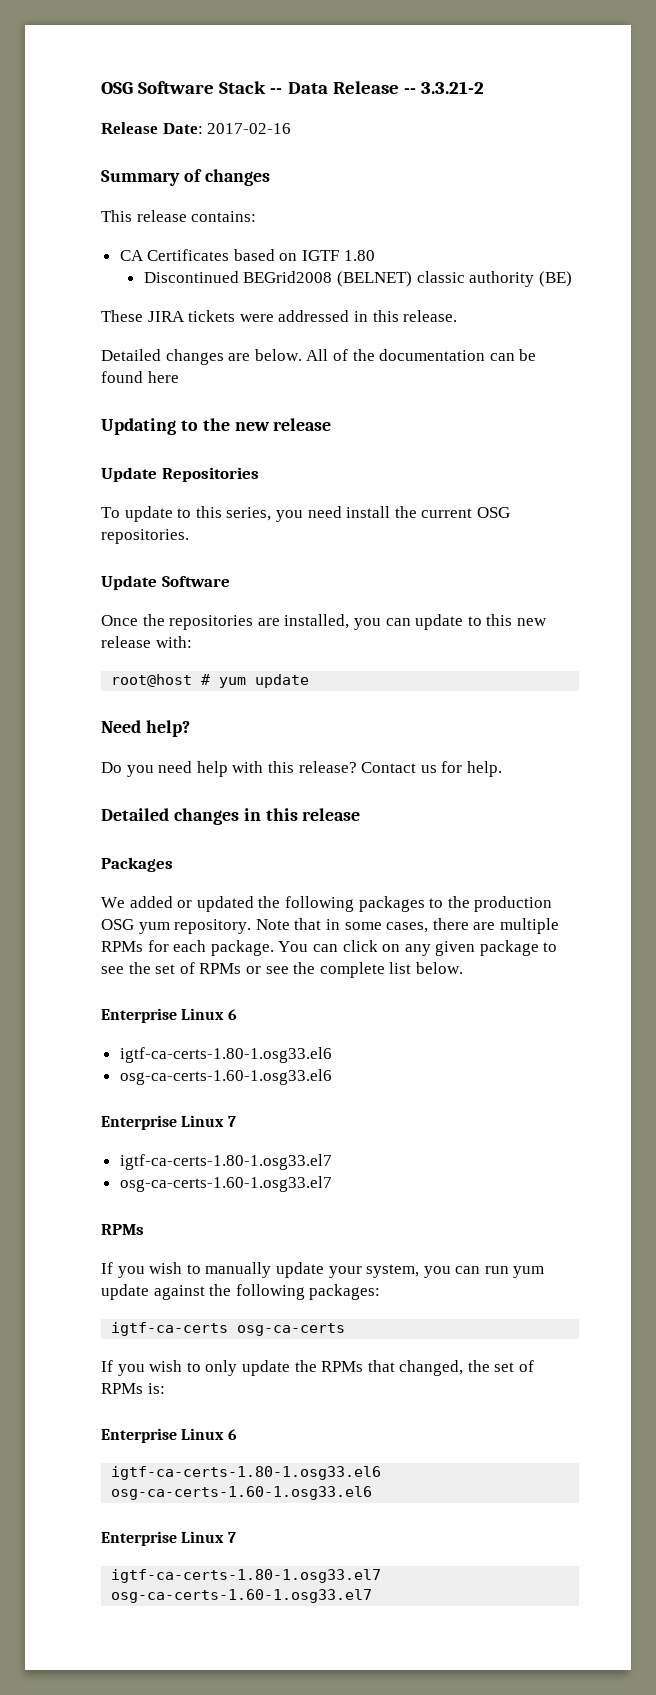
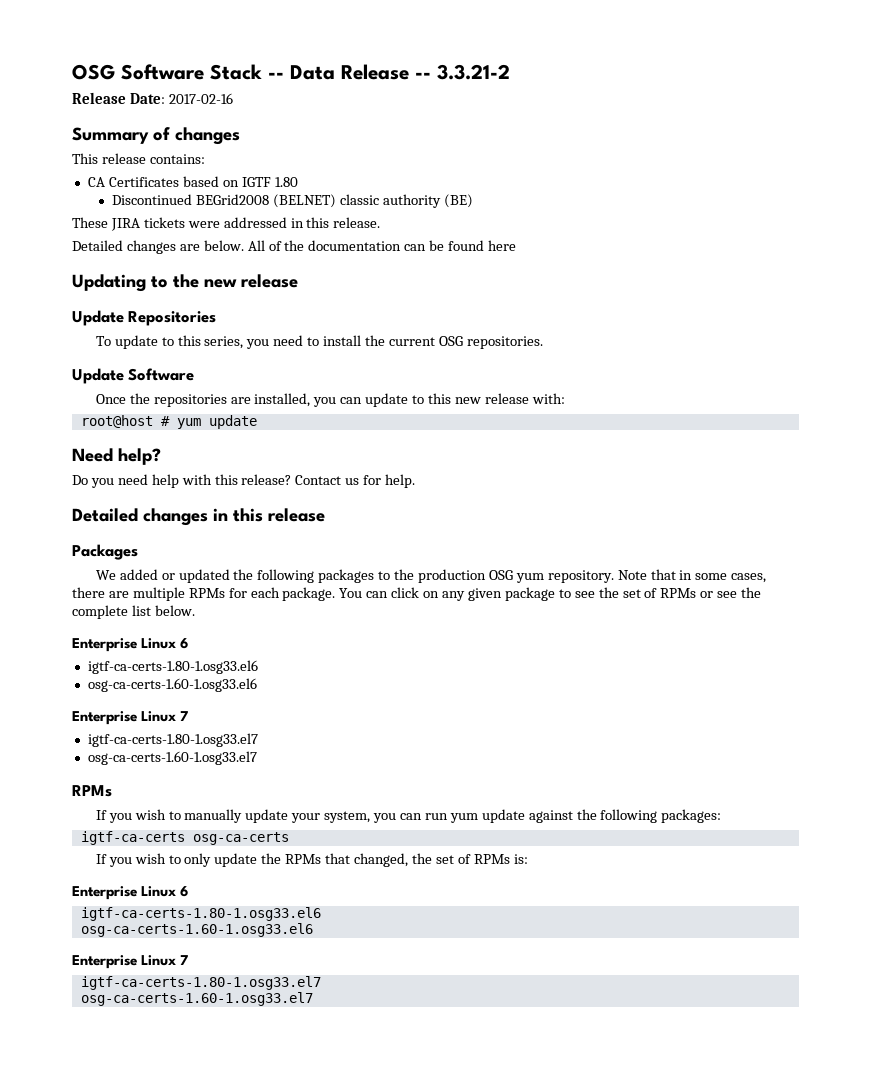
- To update to this series, you need install the current OSG repositories.
+ To update to this series, you need to install the current OSG repositories.

